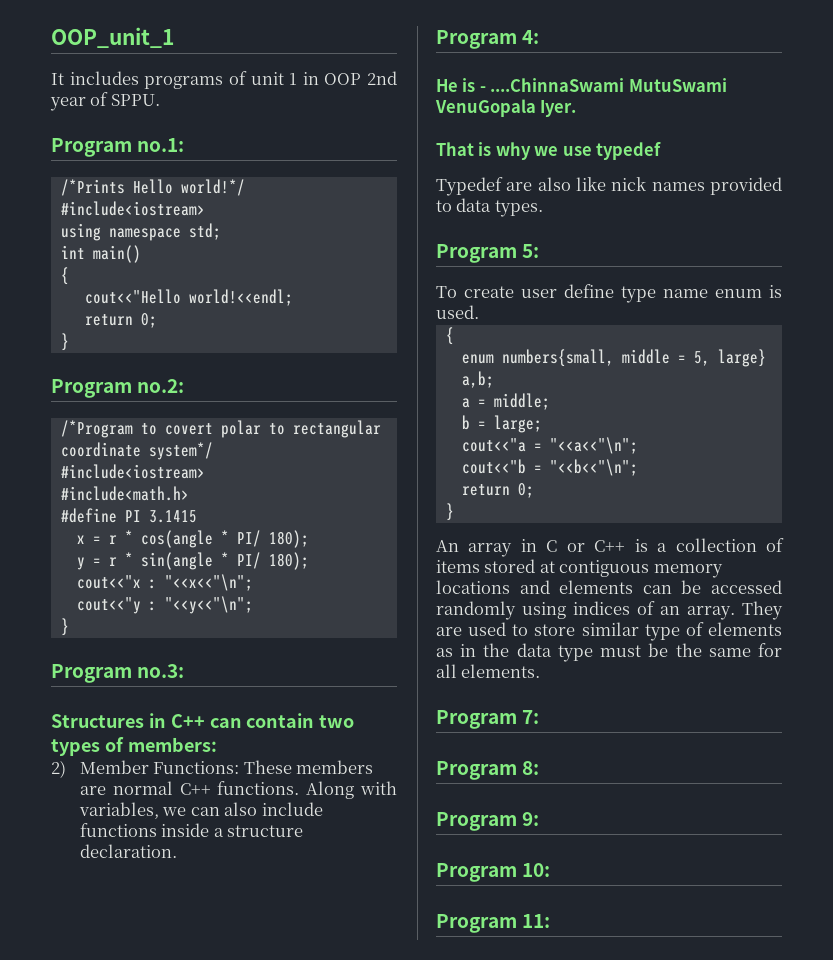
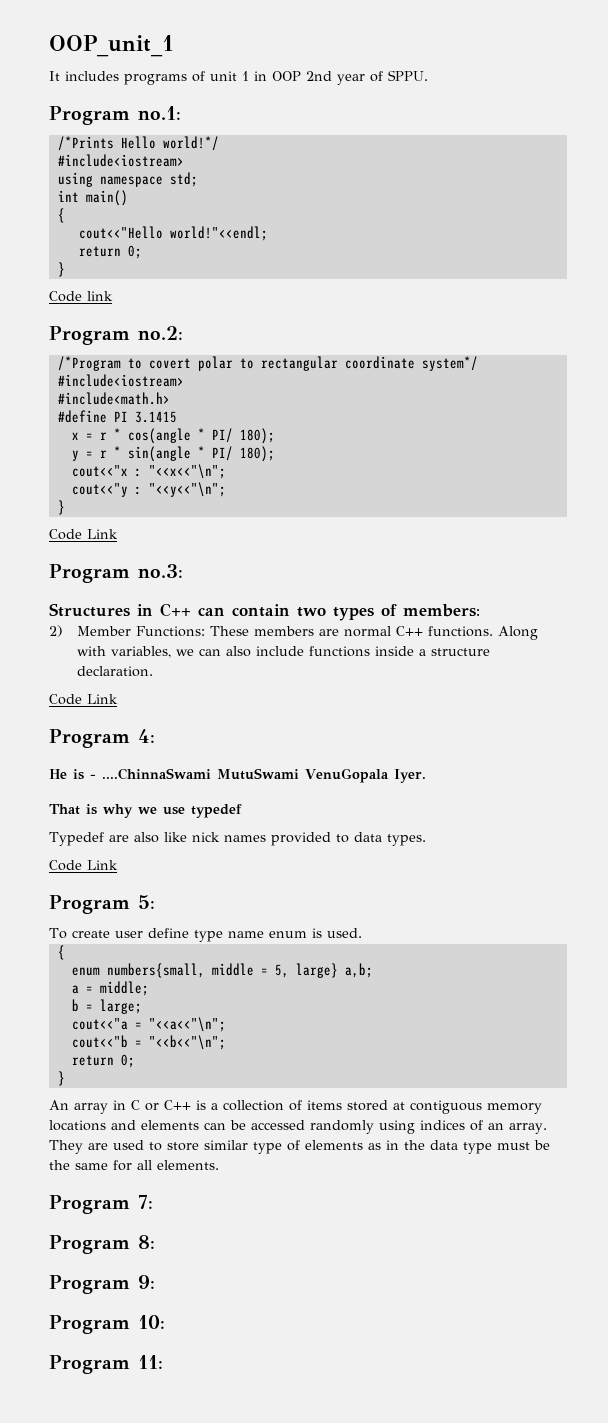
- cout<<"Hello world!<<endl;
+ cout<<"Hello world!"<<endl;
  return 0;
  }
+ Code link
  cout<<"y : "<<y<<"\n";
  }
+ Code Link
  Along with variables, we can also include functions inside a structure declaration.
+ Code Link
  Typedef are also like nick names provided to data types.
+ Code Link

